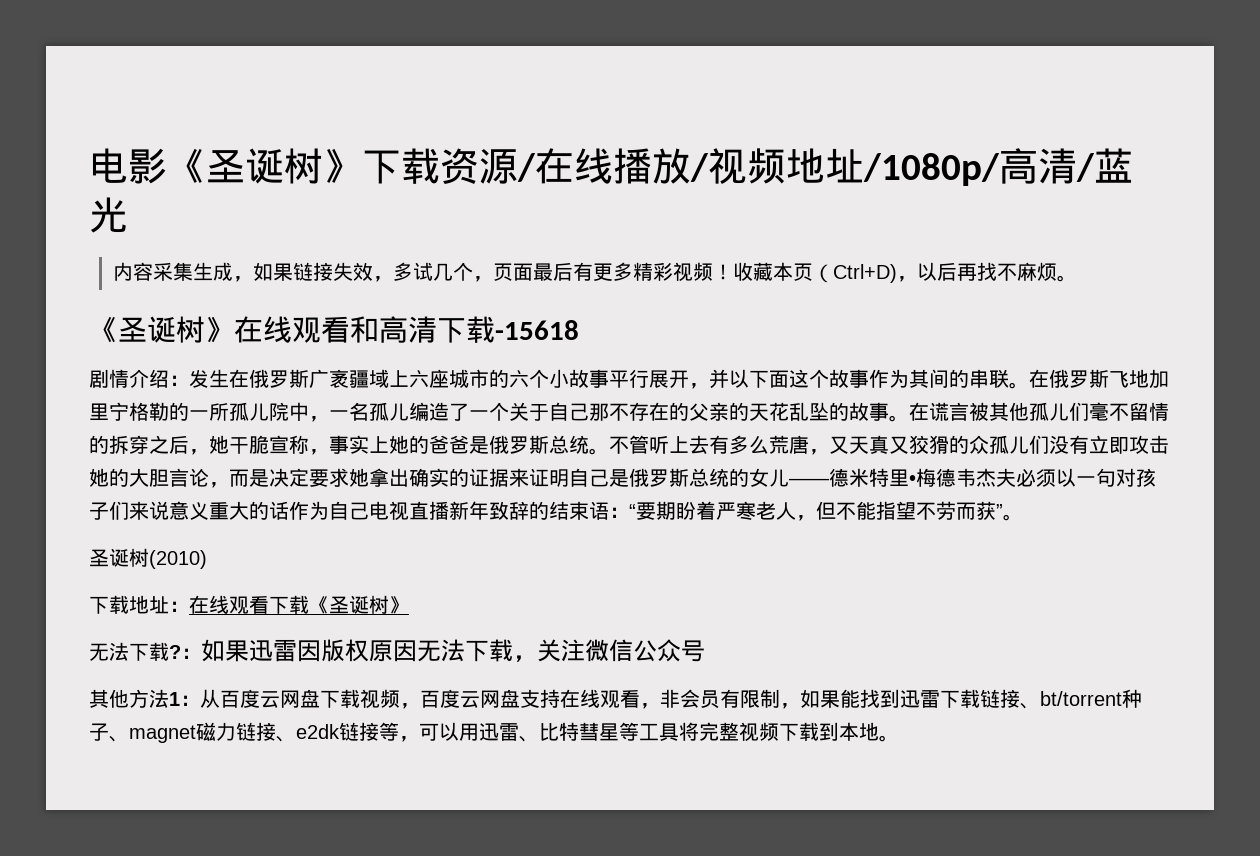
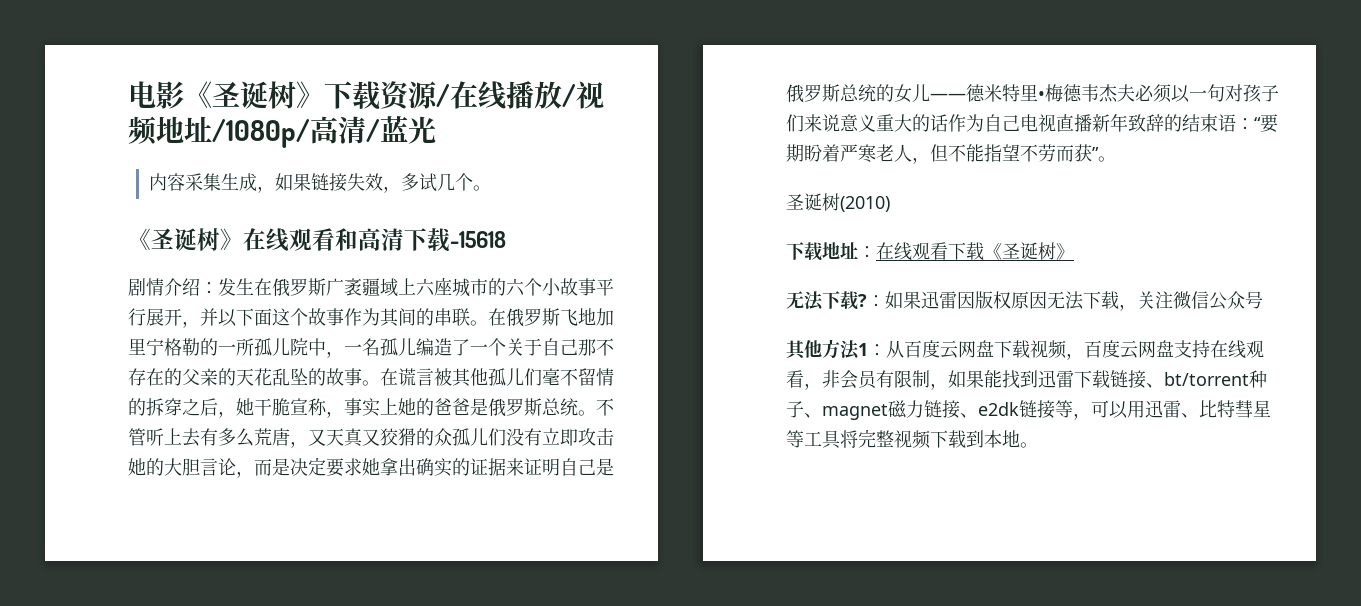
- 内容采集生成，如果链接失效，多试几个，页面最后有更多精彩视频！收藏本页（Ctrl+D)，以后再找不麻烦。
+ 内容采集生成，如果链接失效，多试几个。

